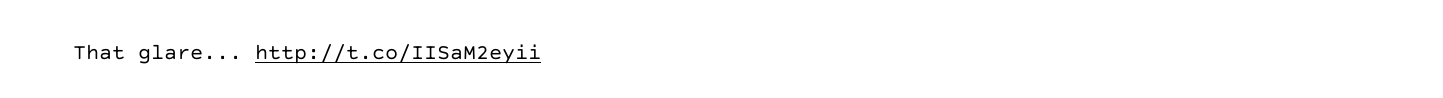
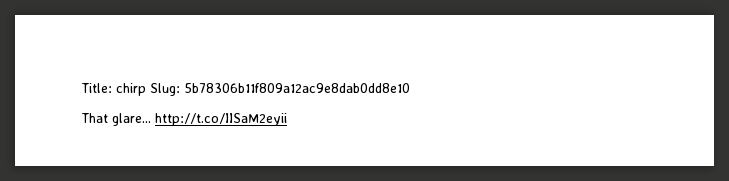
+ Title: chirp Slug: 5b78306b11f809a12ac9e8dab0dd8e10

